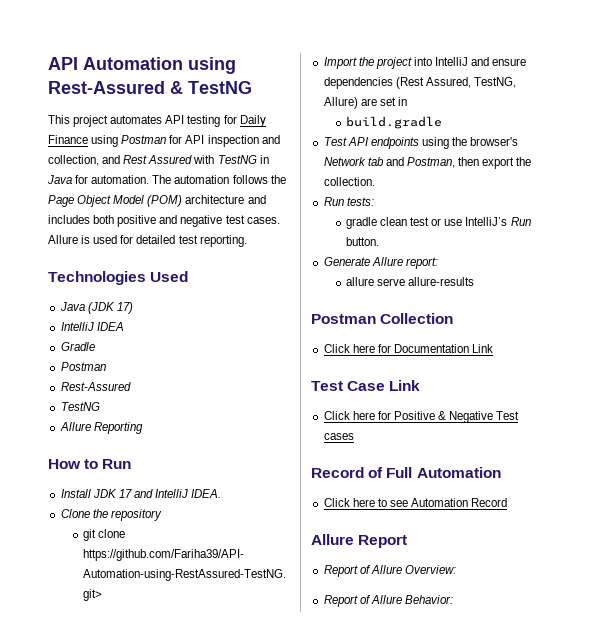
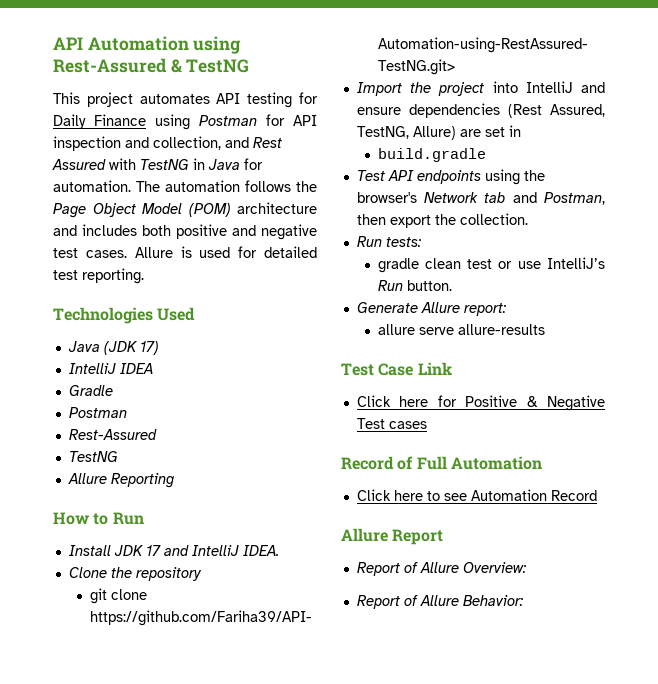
- Postman Collection
- Click here for Documentation Link

